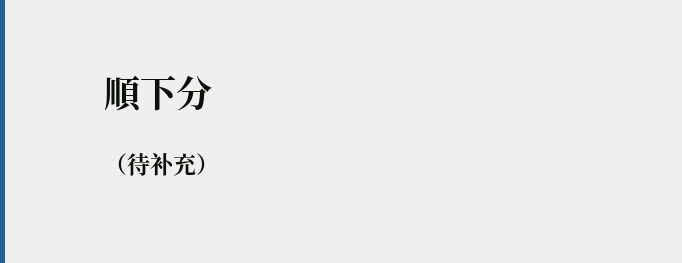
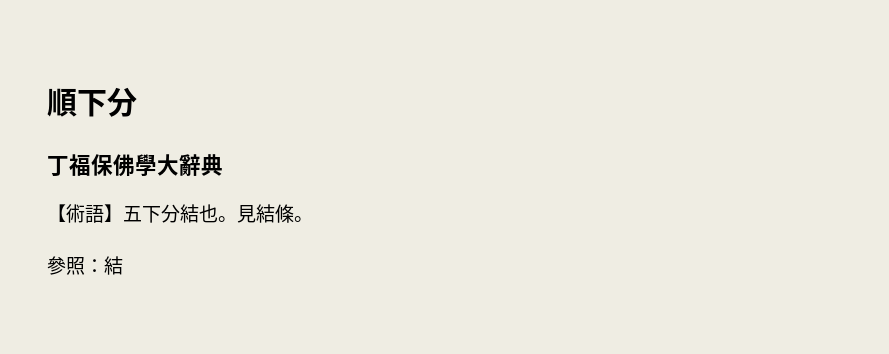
- （待补充）
+ 丁福保佛學大辭典
+ 【術語】五下分結也。見結條。
+ 參照：結

